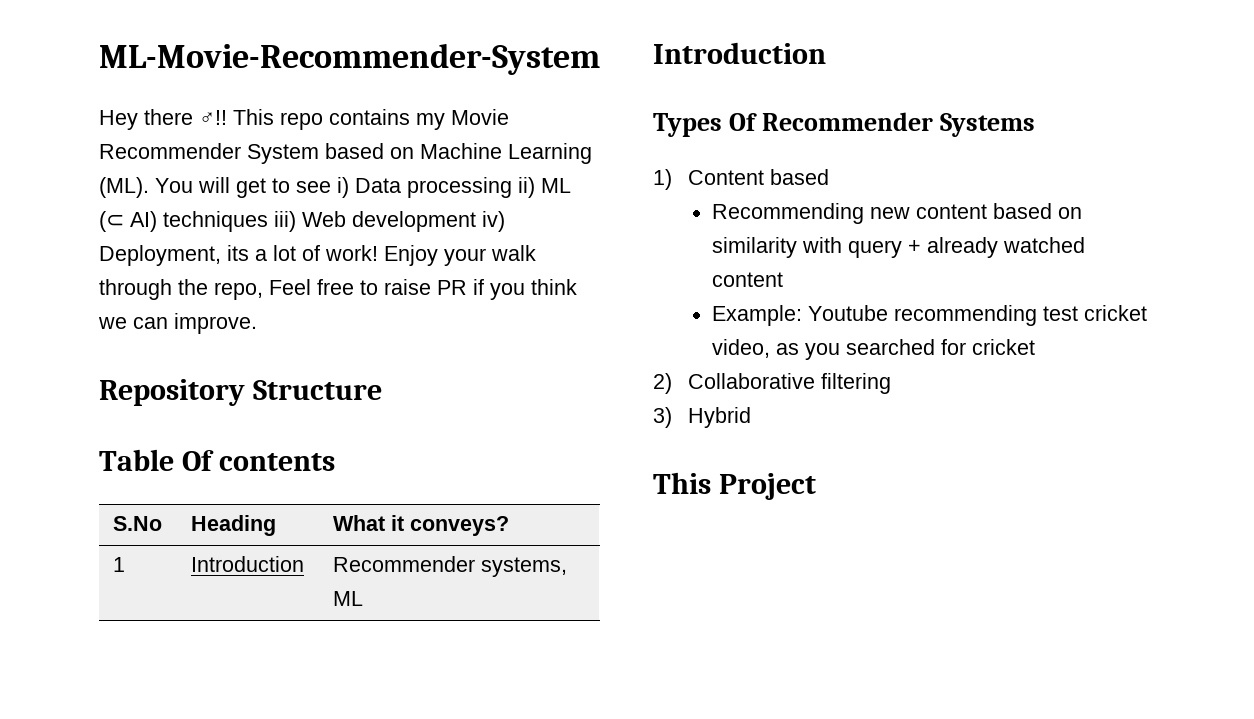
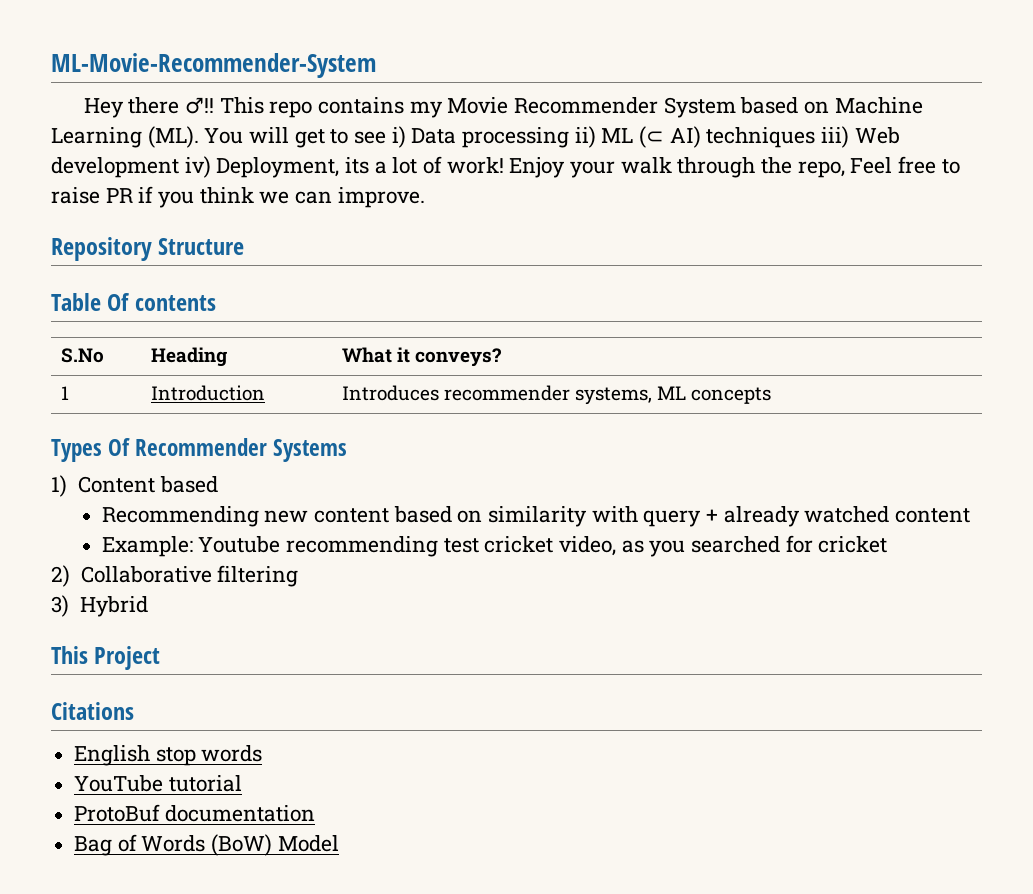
- 1 | Introduction | Recommender systems, ML
- Introduction
+ 1 | Introduction | Introduces recommender systems, ML concepts
+ Citations
+ English stop words
+ YouTube tutorial
+ ProtoBuf documentation
+ Bag of Words (BoW) Model

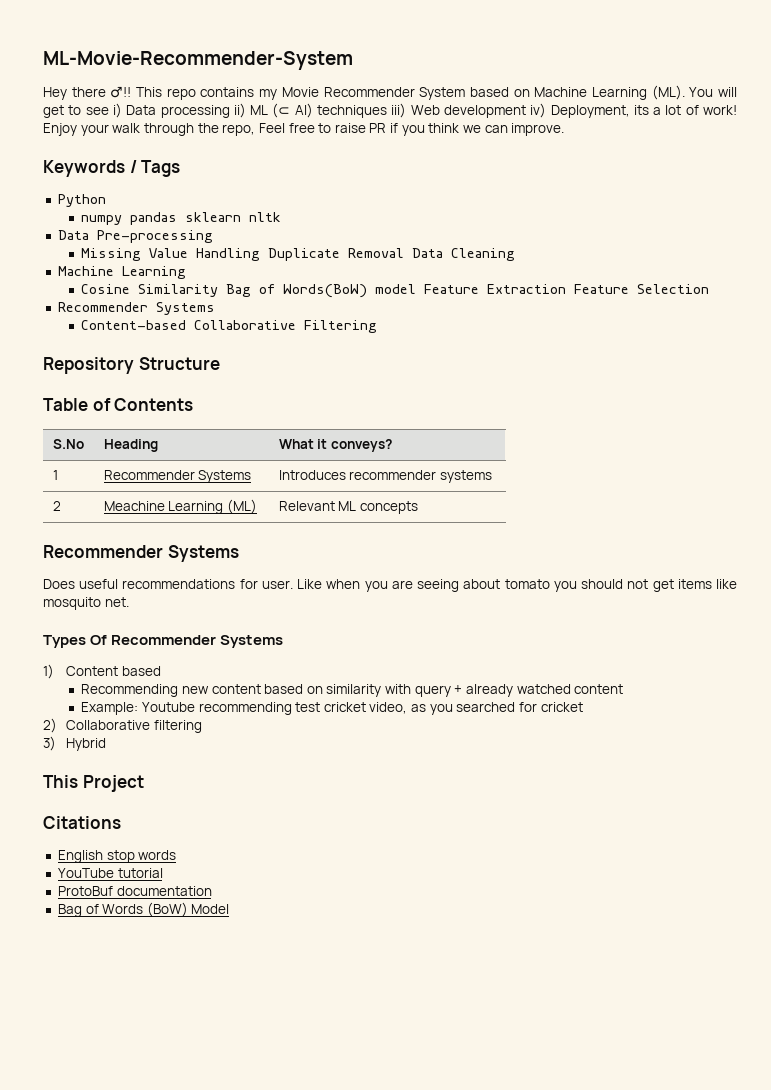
+ Keywords / Tags
+ Python
+ numpy pandas sklearn nltk
+ Data Pre-processing
+ Missing Value Handling Duplicate Removal Data Cleaning
+ Machine Learning
+ Cosine Similarity Bag of Words(BoW) model Feature Extraction Feature Selection
+ Recommender Systems
+ Content-based Collaborative Filtering
- Table Of contents
+ Table of Contents
- 1 | Introduction | Introduces recommender systems, ML concepts
+ 1 | Recommender Systems | Introduces recommender systems
+ 2 | Meachine Learning (ML) | Relevant ML concepts
+ Recommender Systems
+ Does useful recommendations for user. Like when you are seeing about tomato you should not get items like mosquito net.

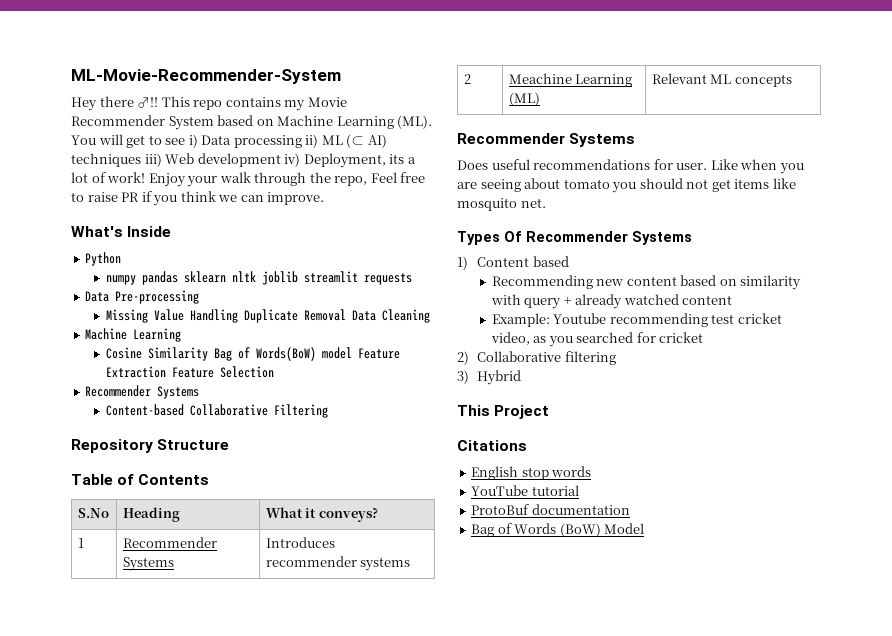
- Keywords / Tags
+ What's Inside
- numpy pandas sklearn nltk
+ numpy pandas sklearn nltk joblib streamlit requests

